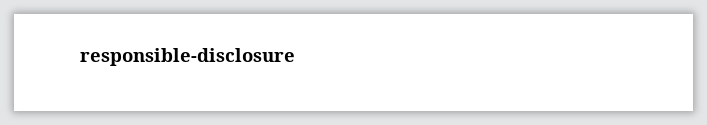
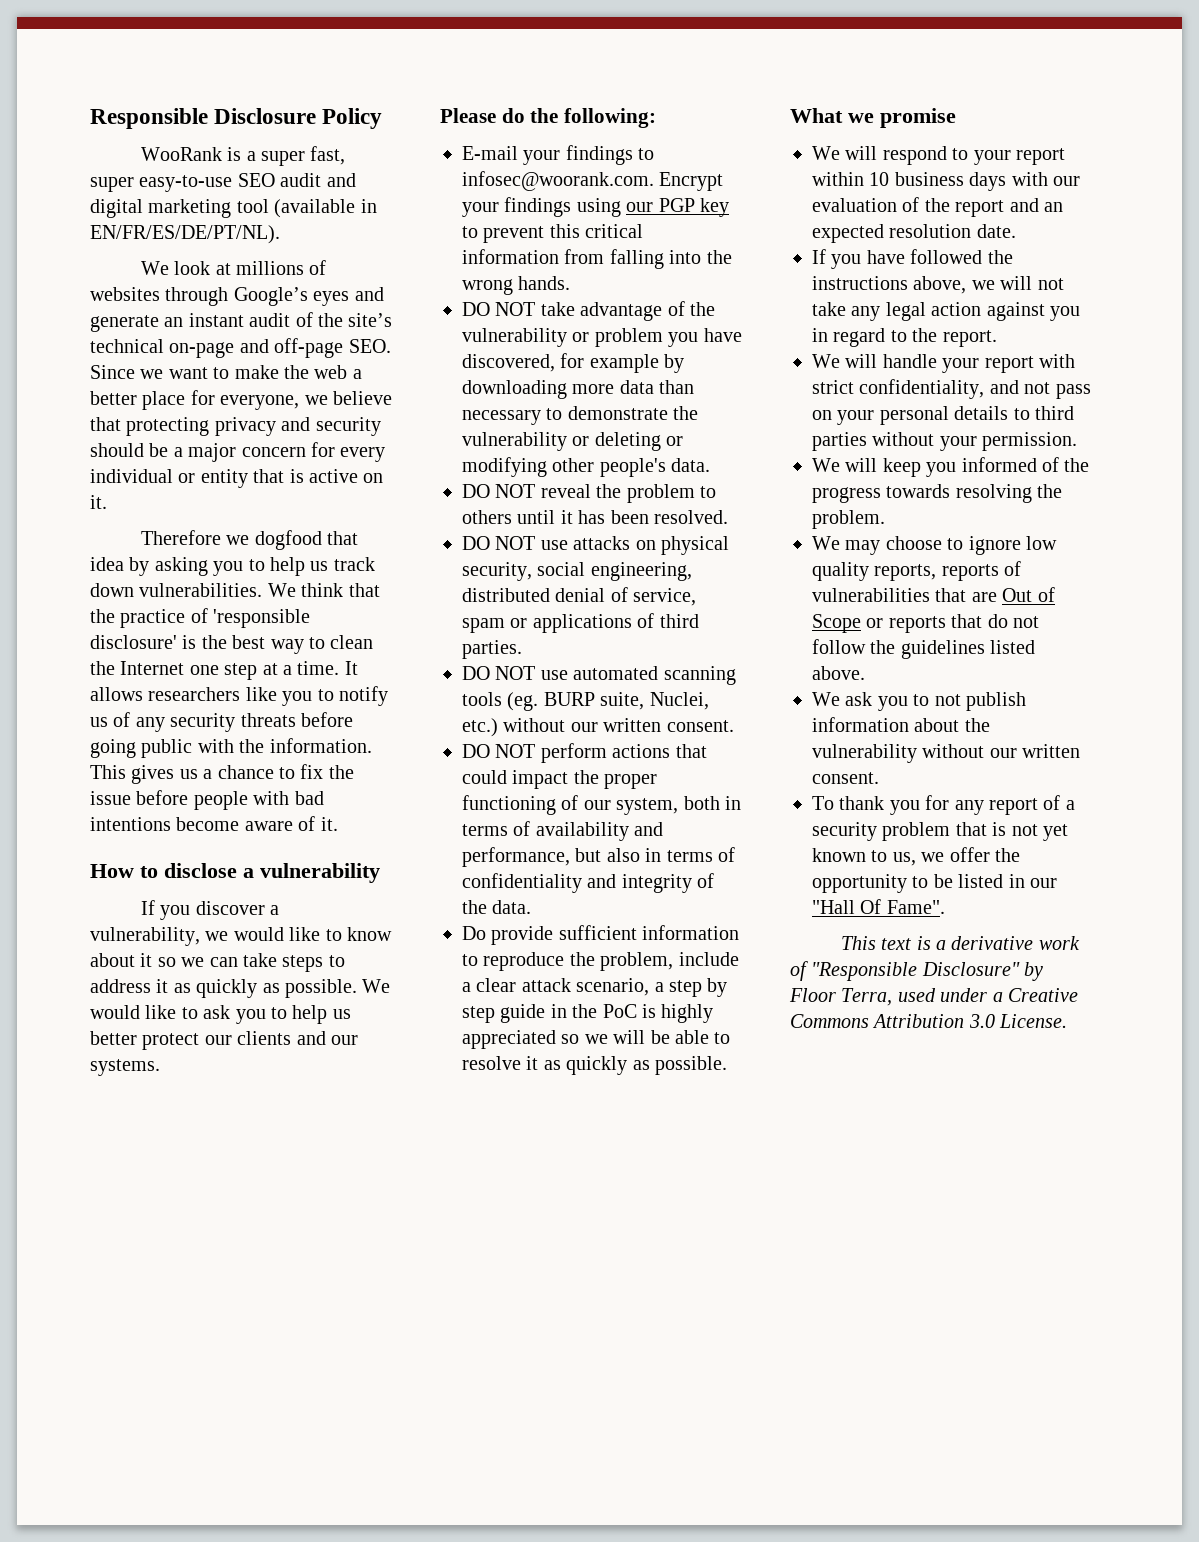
- responsible-disclosure
+ Responsible Disclosure Policy
+ WooRank is a super fast, super easy-to-use SEO audit and digital marketing tool (available in EN/FR/ES/DE/PT/NL).
+ We look at millions of websites through Google’s eyes and generate an instant audit of the site’s technical on-page and off-page SEO. Since we want to make the web a better place for everyone, we believe that protecting privacy and security should be a major concern for every individual or entity that is active on it.
+ Therefore we dogfood that idea by asking you to help us track down vulnerabilities. We think that the practice of 'responsible disclosure' is the best way to clean the Internet one step at a time. It allows researchers like you to notify us of any security threats before going public with the information. This gives us a chance to fix the issue before people with bad intentions become aware of it.
+ How to disclose a vulnerability
+ If you discover a vulnerability, we would like to know about it so we can take steps to address it as quickly as possible. We would like to ask you to help us better protect our clients and our systems.
+ Please do the following:
+ E-mail your findings to infosec@woorank.com. Encrypt your findings using our PGP key to prevent this critical information from falling into the wrong hands.
+ DO NOT take advantage of the vulnerability or problem you have discovered, for example by downloading more data than necessary to demonstrate the vulnerability or deleting or modifying other people's data.
+ DO NOT reveal the problem to others until it has been resolved.
+ DO NOT use attacks on physical security, social engineering, distributed denial of service, spam or applications of third parties.
+ DO NOT use automated scanning tools (eg. BURP suite, Nuclei, etc.) without our written consent.
+ DO NOT perform actions that could impact the proper functioning of our system, both in terms of availability and performance, but also in terms of confidentiality and integrity of the data.
+ Do provide sufficient information to reproduce the problem, include a clear attack scenario, a step by step guide in the PoC is highly appreciated so we will be able to resolve it as quickly as possible.
+ What we promise
+ We will respond to your report within 10 business days with our evaluation of the report and an expected resolution date.
+ If you have followed the instructions above, we will not take any legal action against you in regard to the report.
+ We will handle your report with strict confidentiality, and not pass on your personal details to third parties without your permission.
+ We will keep you informed of the progress towards resolving the problem.
+ We may choose to ignore low quality reports, reports of vulnerabilities that are Out of Scope or reports that do not follow the guidelines listed above.
+ We ask you to not publish information about the vulnerability without our written consent.
+ To thank you for any report of a security problem that is not yet known to us, we offer the opportunity to be listed in our "Hall Of Fame".
+ This text is a derivative work of "Responsible Disclosure" by Floor Terra, used under a Creative Commons Attribution 3.0 License.

